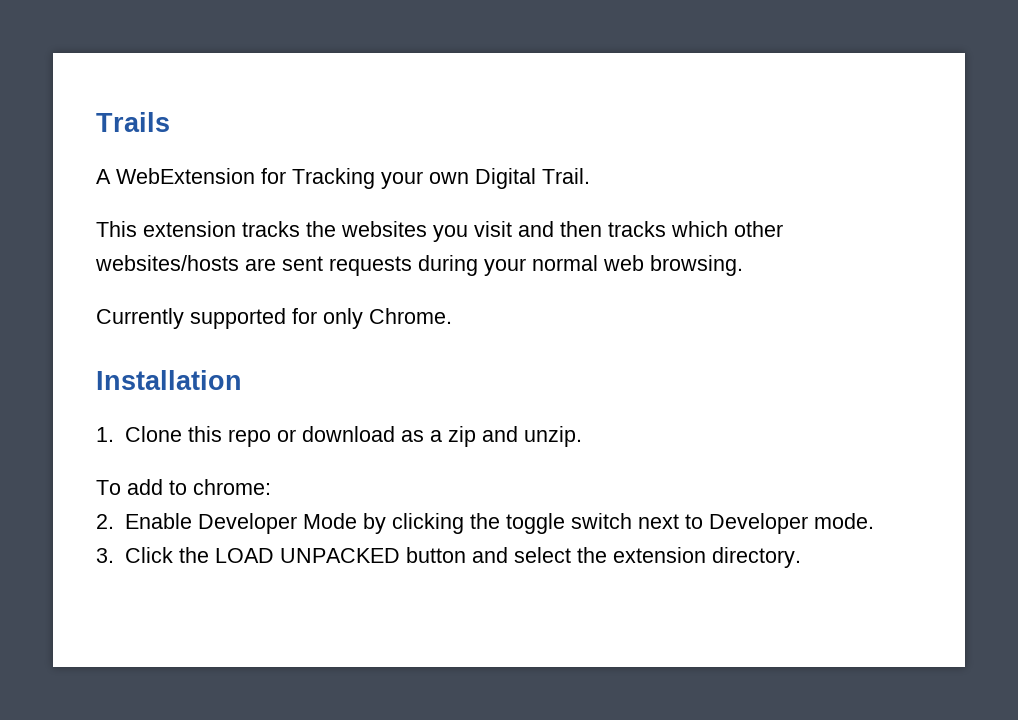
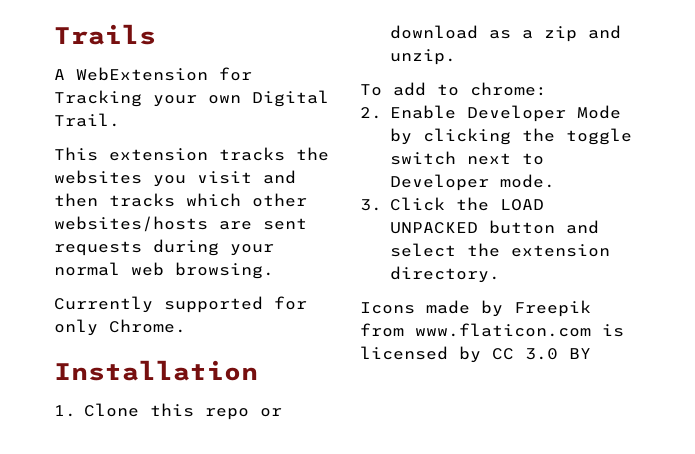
+ Icons made by Freepik from www.flaticon.com is licensed by CC 3.0 BY

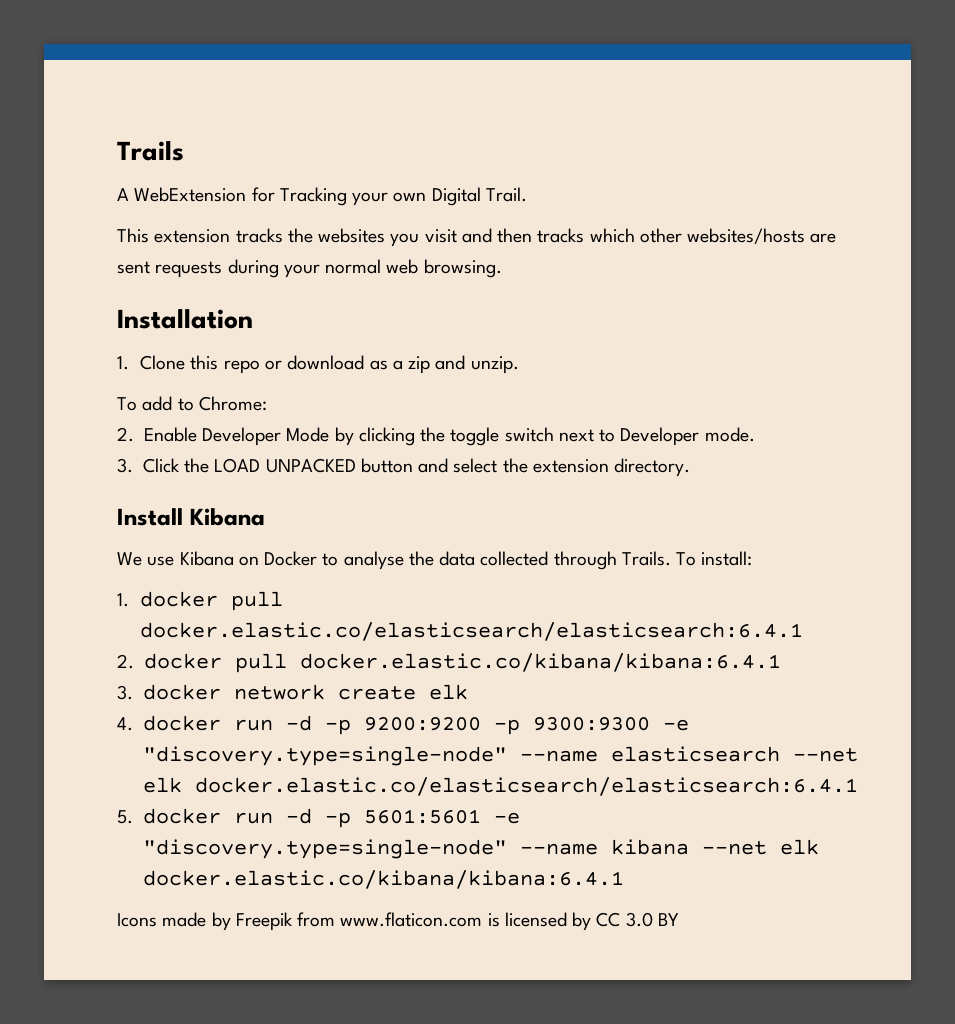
- Currently supported for only Chrome.
- To add to chrome:
+ To add to Chrome:
+ Install Kibana
+ We use Kibana on Docker to analyse the data collected through Trails. To install:
+ 1. docker pull docker.elastic.co/elasticsearch/elasticsearch:6.4.1
+ 2. docker pull docker.elastic.co/kibana/kibana:6.4.1
+ 3. docker network create elk
+ 4. docker run -d -p 9200:9200 -p 9300:9300 -e "discovery.type=single-node" --name elasticsearch --net elk docker.elastic.co/elasticsearch/elasticsearch:6.4.1
+ 5. docker run -d -p 5601:5601 -e "discovery.type=single-node" --name kibana --net elk docker.elastic.co/kibana/kibana:6.4.1

